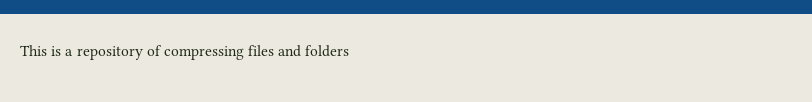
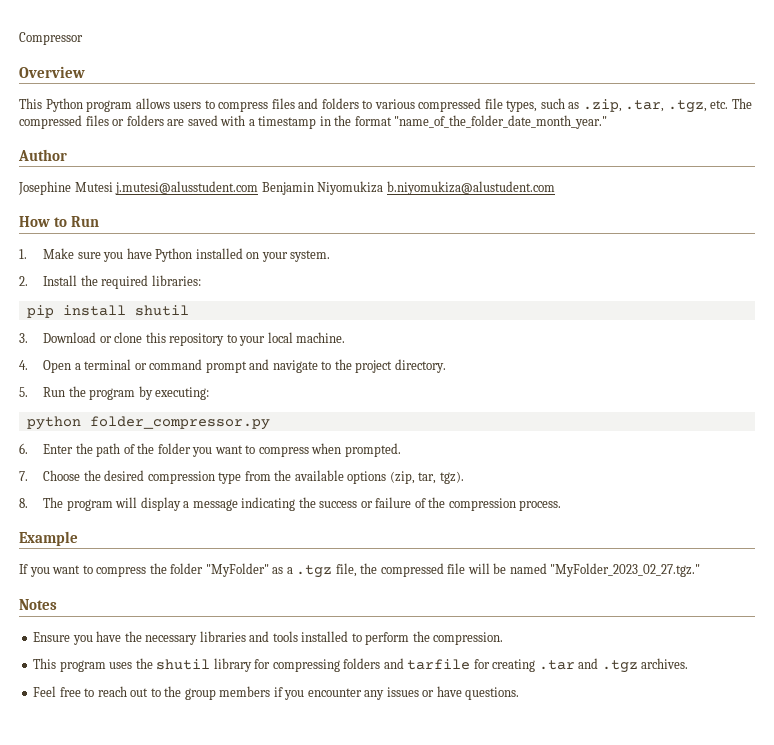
- This is a repository of compressing files and folders
+ Compressor
+ Overview
+ This Python program allows users to compress files and folders to various compressed file types, such as .zip, .tar, .tgz, etc. The compressed files or folders are saved with a timestamp in the format "name_of_the_folder_date_month_year."
+ Author
+ Josephine Mutesi j.mutesi@alusstudent.com Benjamin Niyomukiza b.niyomukiza@alustudent.com
+ How to Run
+ 1. Make sure you have Python installed on your system.
+ 2. Install the required libraries:
+ pip install shutil
+ 3. Download or clone this repository to your local machine.
+ 4. Open a terminal or command prompt and navigate to the project directory.
+ 5. Run the program by executing:
+ python folder_compressor.py
+ 6. Enter the path of the folder you want to compress when prompted.
+ 7. Choose the desired compression type from the available options (zip, tar, tgz).
+ 8. The program will display a message indicating the success or failure of the compression process.
+ Example
+ If you want to compress the folder "MyFolder" as a .tgz file, the compressed file will be named "MyFolder_2023_02_27.tgz."
+ Notes
+ Ensure you have the necessary libraries and tools installed to perform the compression.
+ This program uses the shutil library for compressing folders and tarfile for creating .tar and .tgz archives.
+ Feel free to reach out to the group members if you encounter any issues or have questions.

